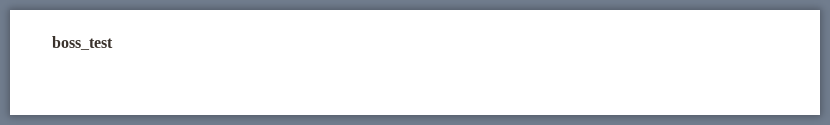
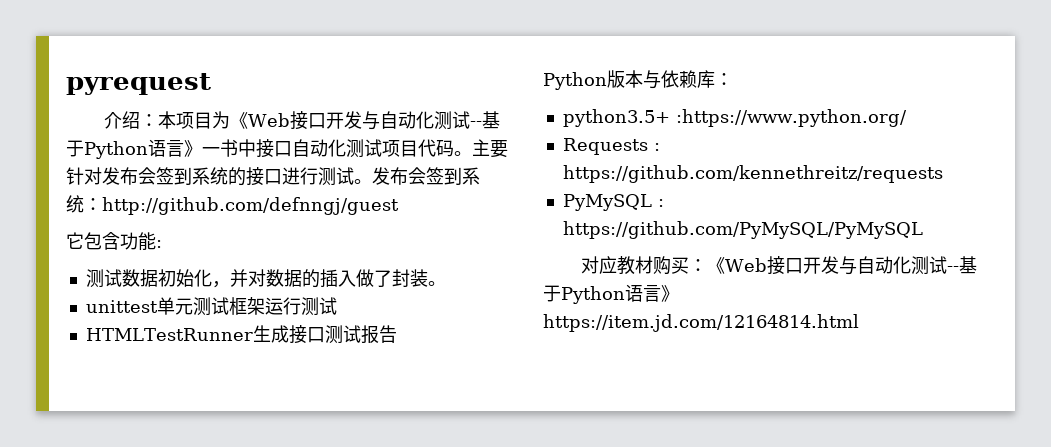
- boss_test
+ pyrequest
+ 介绍：本项目为《Web接口开发与自动化测试--基于Python语言》一书中接口自动化测试项目代码。主要针对发布会签到系统的接口进行测试。发布会签到系统：http://github.com/defnngj/guest
+ 它包含功能:
+ 测试数据初始化，并对数据的插入做了封装。
+ unittest单元测试框架运行测试
+ HTMLTestRunner生成接口测试报告
+ Python版本与依赖库：
+ python3.5+ :https://www.python.org/
+ Requests : https://github.com/kennethreitz/requests
+ PyMySQL : https://github.com/PyMySQL/PyMySQL
+ 对应教材购买：《Web接口开发与自动化测试--基于Python语言》https://item.jd.com/12164814.html

